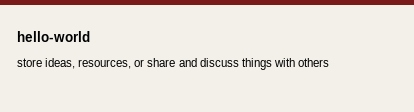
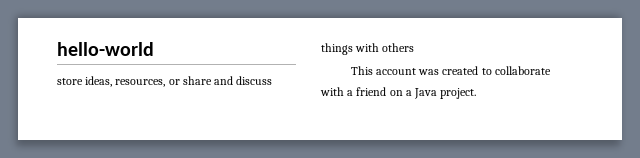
+ This account was created to collaborate with a friend on a Java project.

